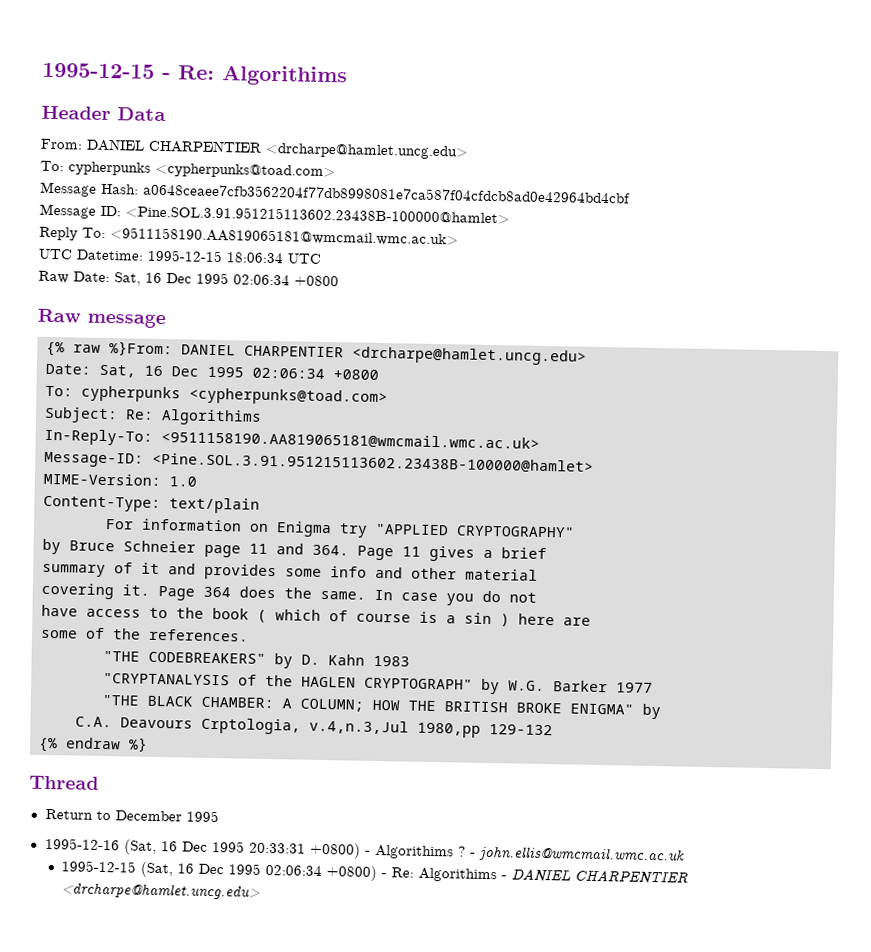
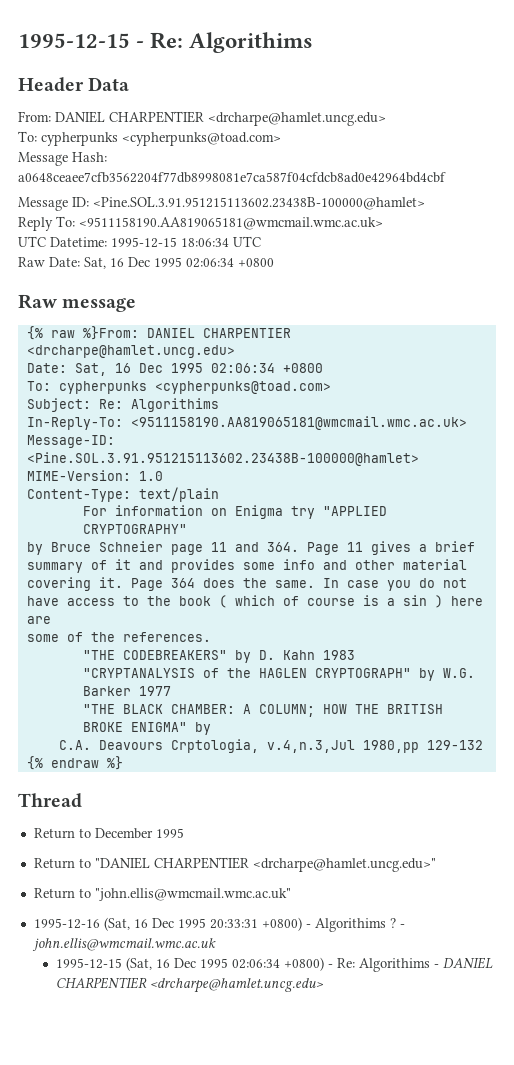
+ Return to "DANIEL CHARPENTIER <drcharpe@hamlet.uncg.edu>"
+ Return to "john.ellis@wmcmail.wmc.ac.uk"

